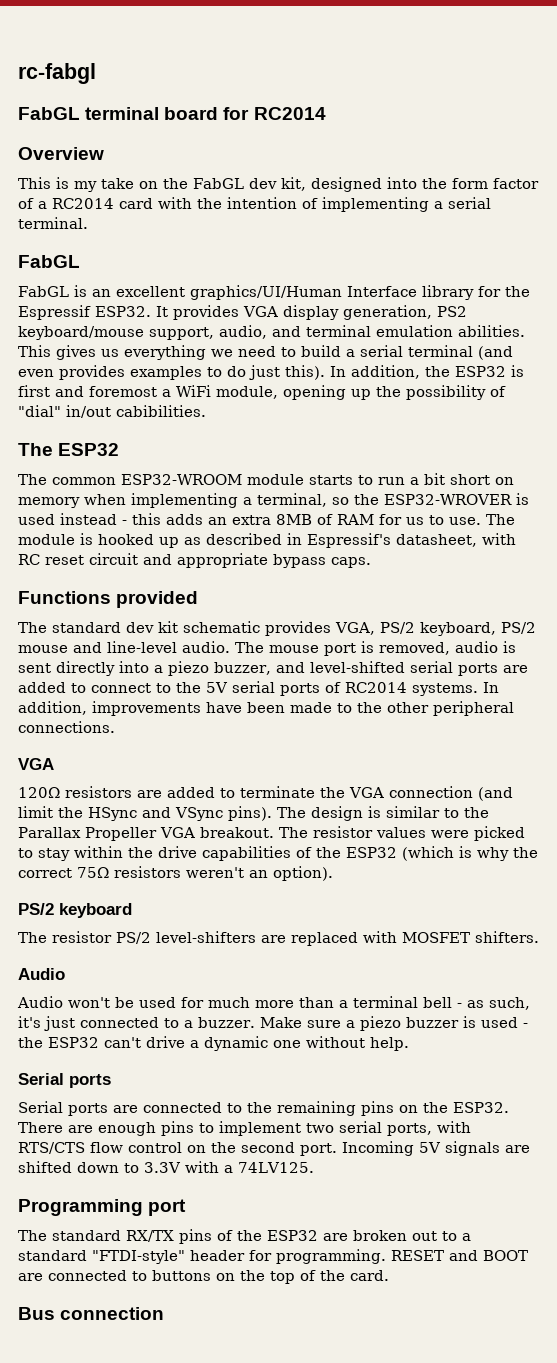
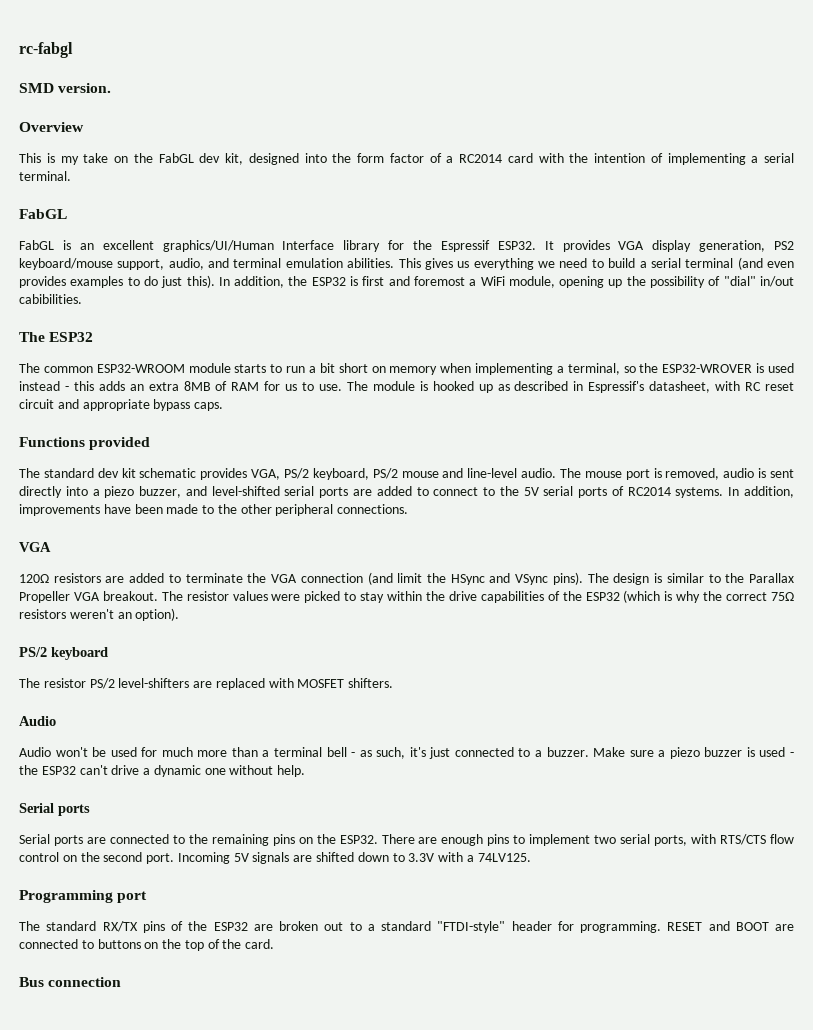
- FabGL terminal board for RC2014
+ SMD version.

